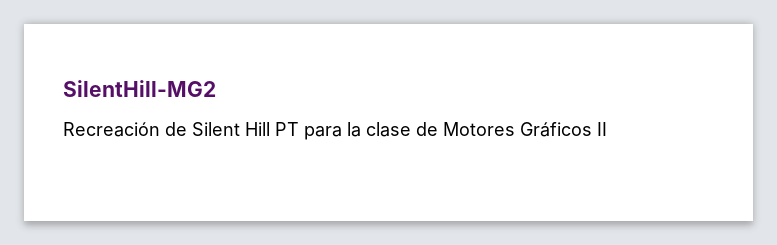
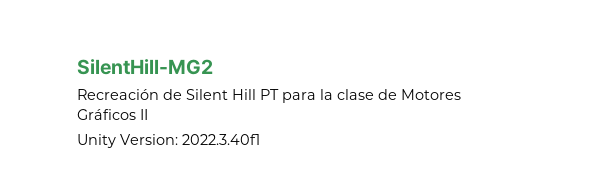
+ Unity Version: 2022.3.40f1

